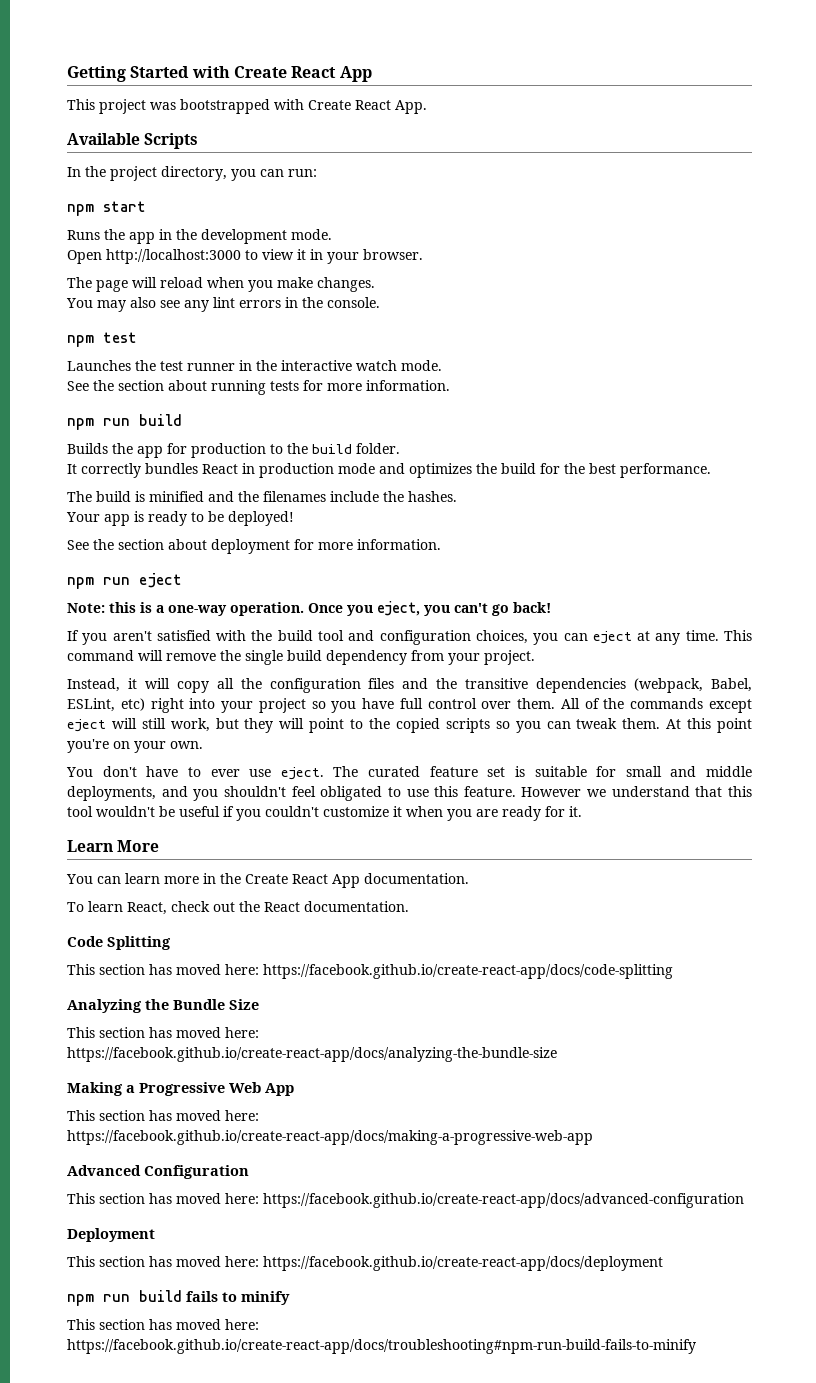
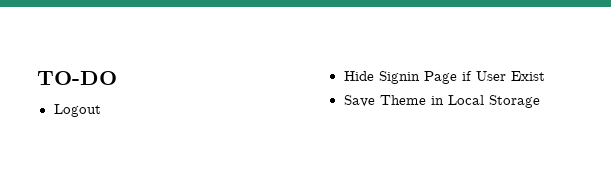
- Getting Started with Create React App
- This project was bootstrapped with Create React App.
- Available Scripts
- In the project directory, you can run:
- npm start
- Runs the app in the development mode.
- Open http://localhost:3000 to view it in your browser.
- The page will reload when you make changes.
- You may also see any lint errors in the console.
- npm test
- Launches the test runner in the interactive watch mode.
- See the section about running tests for more information.
- npm run build
- Builds the app for production to the build folder.
- It correctly bundles React in production mode and optimizes the build for the best performance.
- The build is minified and the filenames include the hashes.
- Your app is ready to be deployed!
- See the section about deployment for more information.
- npm run eject
- Note: this is a one-way operation. Once you eject, you can't go back!
- If you aren't satisfied with the build tool and configuration choices, you can eject at any time. This command will remove the single build dependency from your project.
- Instead, it will copy all the configuration files and the transitive dependencies (webpack, Babel, ESLint, etc) right into your project so you have full control over them. All of the commands except eject will still work, but they will point to the copied scripts so you can tweak them. At this point you're on your own.
- You don't have to ever use eject. The curated feature set is suitable for small and middle deployments, and you shouldn't feel obligated to use this feature. However we understand that this tool wouldn't be useful if you couldn't customize it when you are ready for it.
- Learn More
- You can learn more in the Create React App documentation.
- To learn React, check out the React documentation.
- Code Splitting
- This section has moved here: https://facebook.github.io/create-react-app/docs/code-splitting
- Analyzing the Bundle Size
- This section has moved here: https://facebook.github.io/create-react-app/docs/analyzing-the-bundle-size
- Making a Progressive Web App
- This section has moved here: https://facebook.github.io/create-react-app/docs/making-a-progressive-web-app
- Advanced Configuration
- This section has moved here: https://facebook.github.io/create-react-app/docs/advanced-configuration
- Deployment
- This section has moved here: https://facebook.github.io/create-react-app/docs/deployment
- npm run build fails to minify
- This section has moved here: https://facebook.github.io/create-react-app/docs/troubleshooting#npm-run-build-fails-to-minify
+ TO-DO
+ Logout
+ Hide Signin Page if User Exist
+ Save Theme in Local Storage

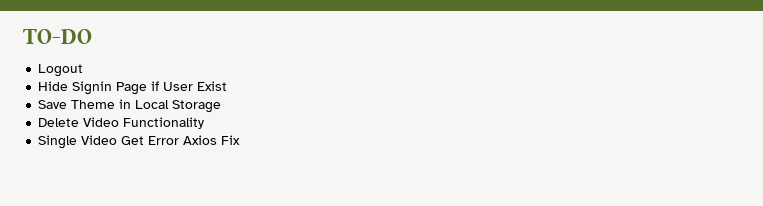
+ Delete Video Functionality
+ Single Video Get Error Axios Fix

